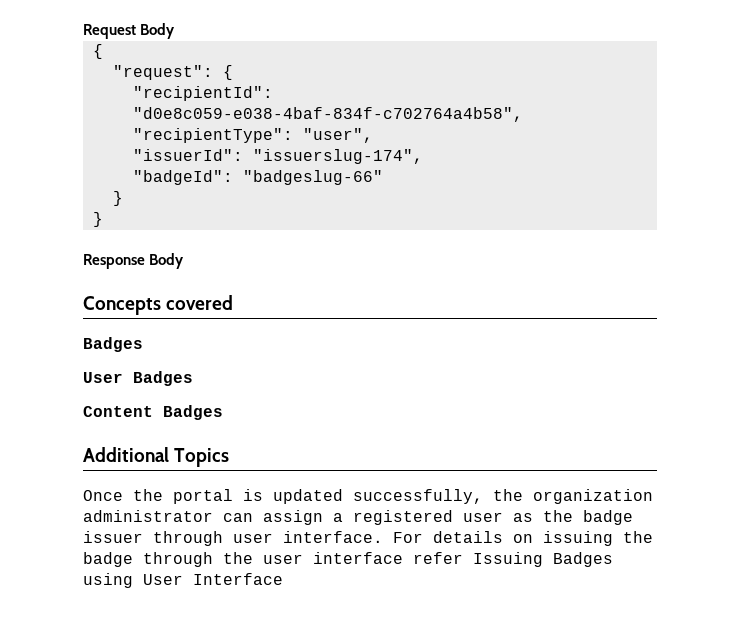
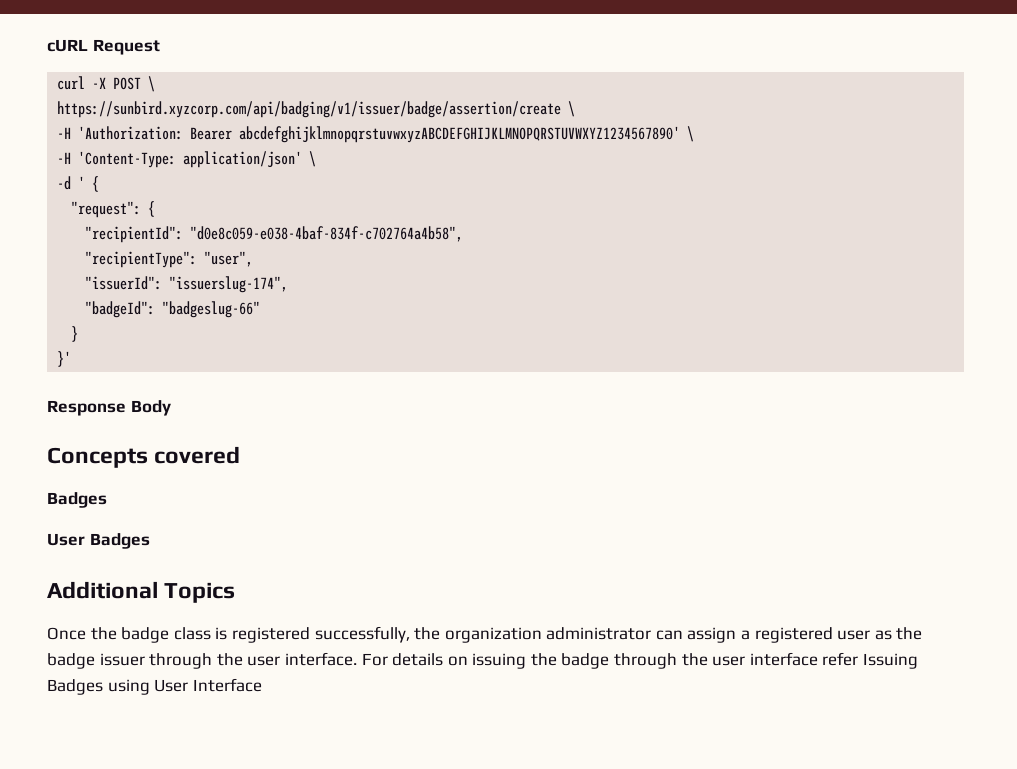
- Request Body
- {
+ cURL Request
+ curl -X POST \
+ https://sunbird.xyzcorp.com/api/badging/v1/issuer/badge/assertion/create \
+ -H 'Authorization: Bearer abcdefghijklmnopqrstuvwxyzABCDEFGHIJKLMNOPQRSTUVWXYZ1234567890' \
+ -H 'Content-Type: application/json' \
+ -d ' {
  "badgeId": "badgeslug-66"
  }
- }
+ }'
- Content Badges
- Once the portal is updated successfully, the organization administrator can assign a registered user as the badge issuer through user interface.
+ Once the badge class is registered successfully, the organization administrator can assign a registered user as the badge issuer through the user interface.

